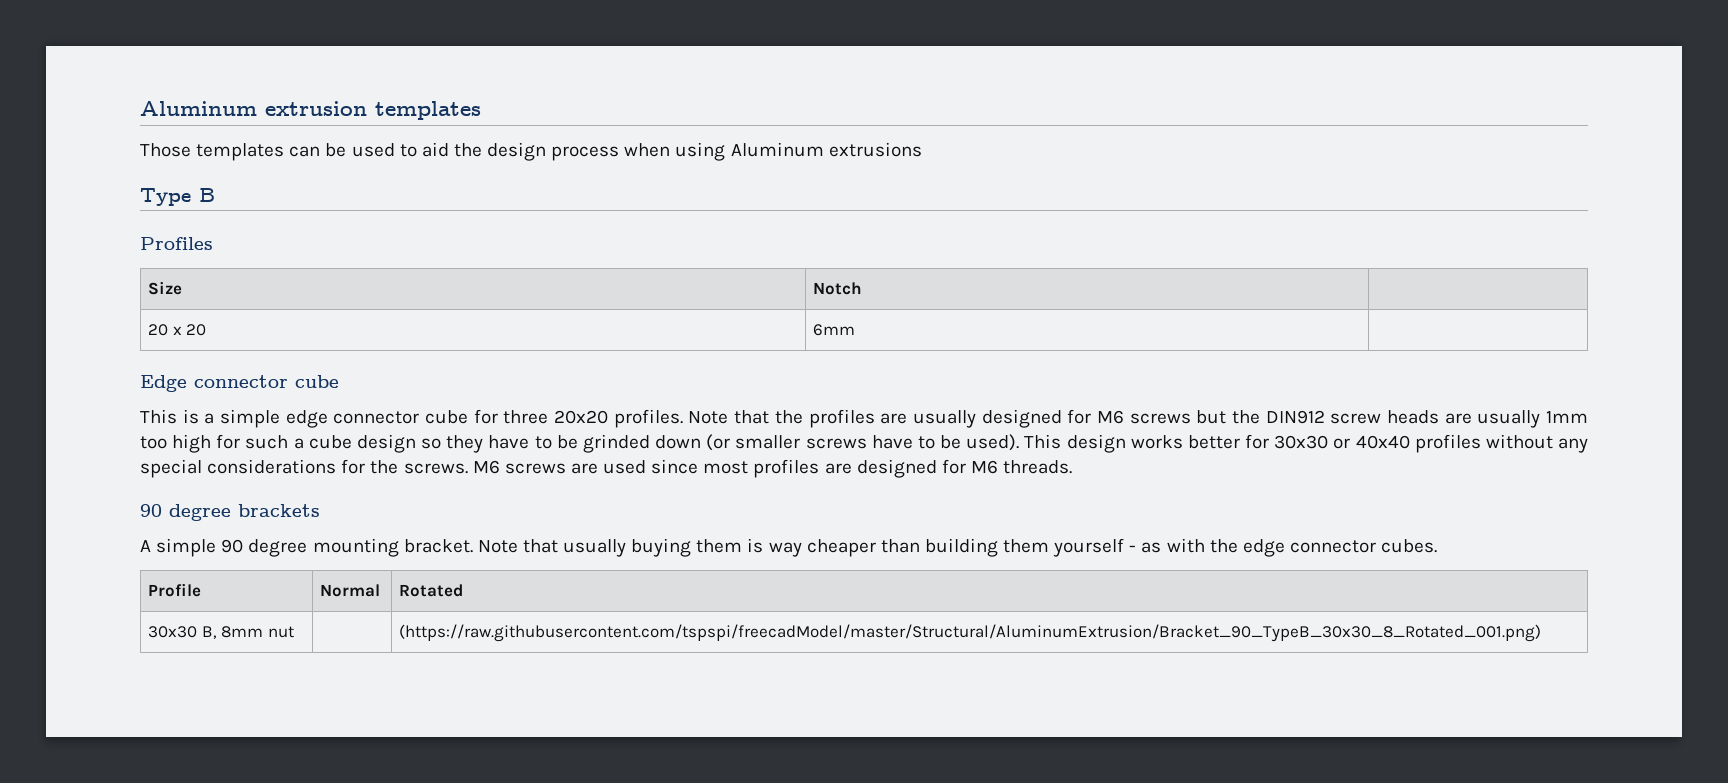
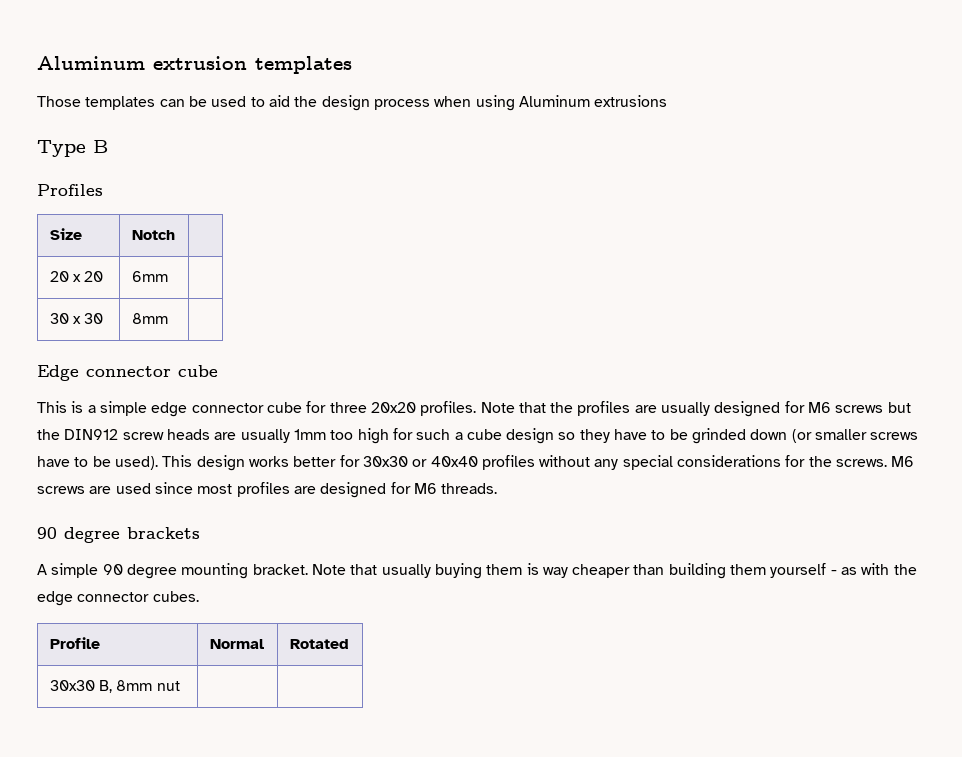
+ 30 x 30 | 8mm |
- 30x30 B, 8mm nut | | (https://raw.githubusercontent.com/tspspi/freecadModel/master/Structural/AluminumExtrusion/Bracket_90_TypeB_30x30_8_Rotated_001.png)
+ 30x30 B, 8mm nut | |

